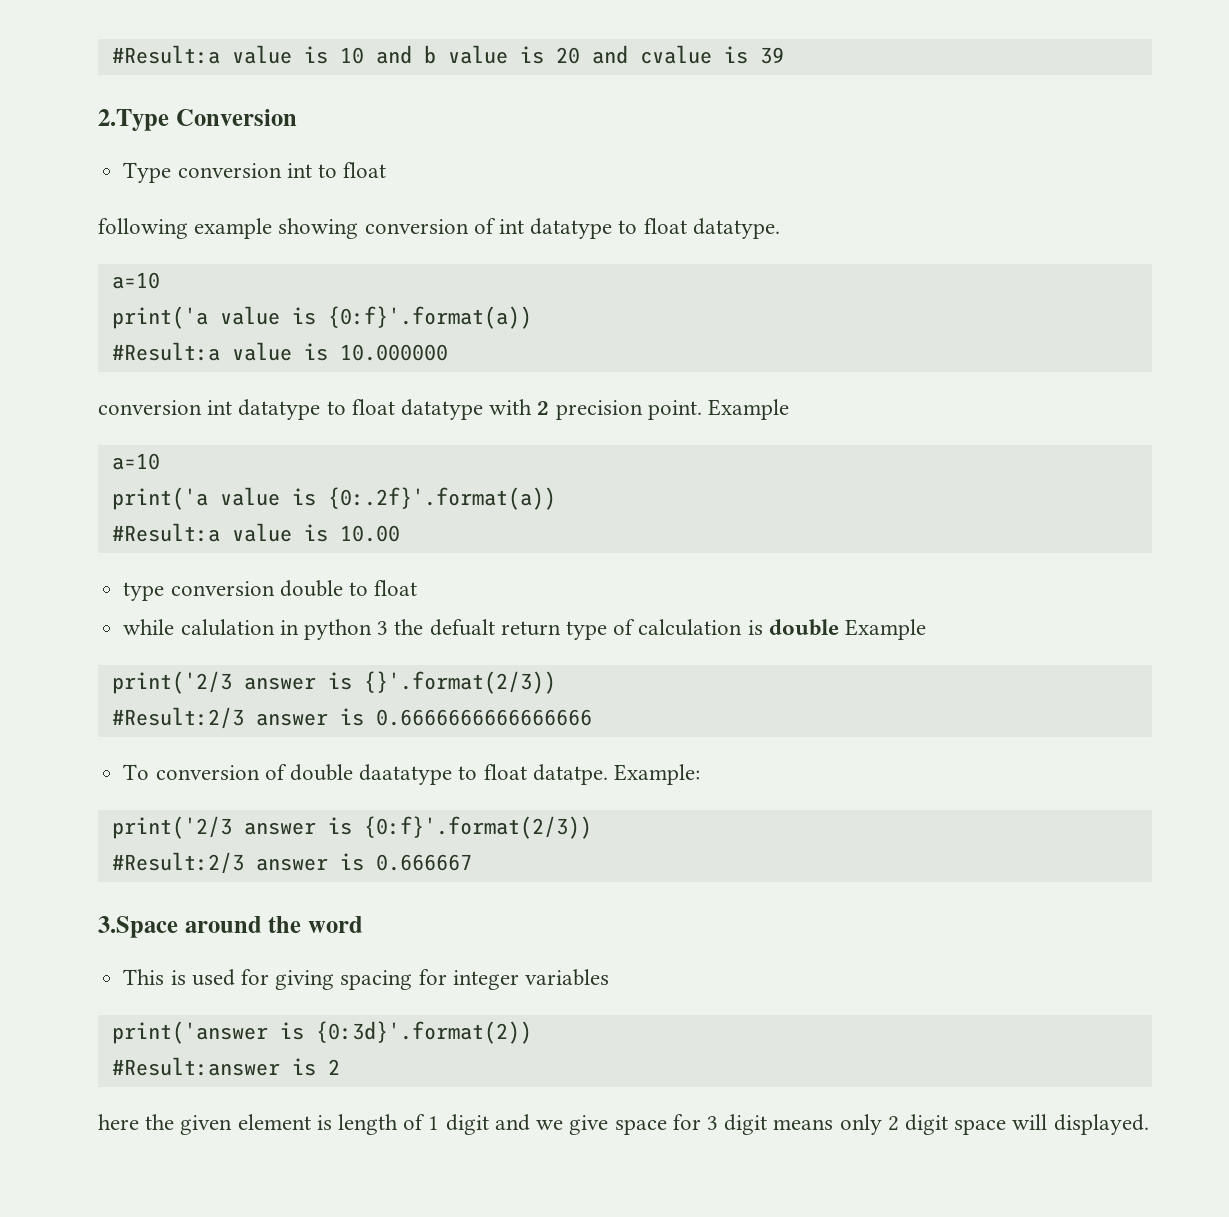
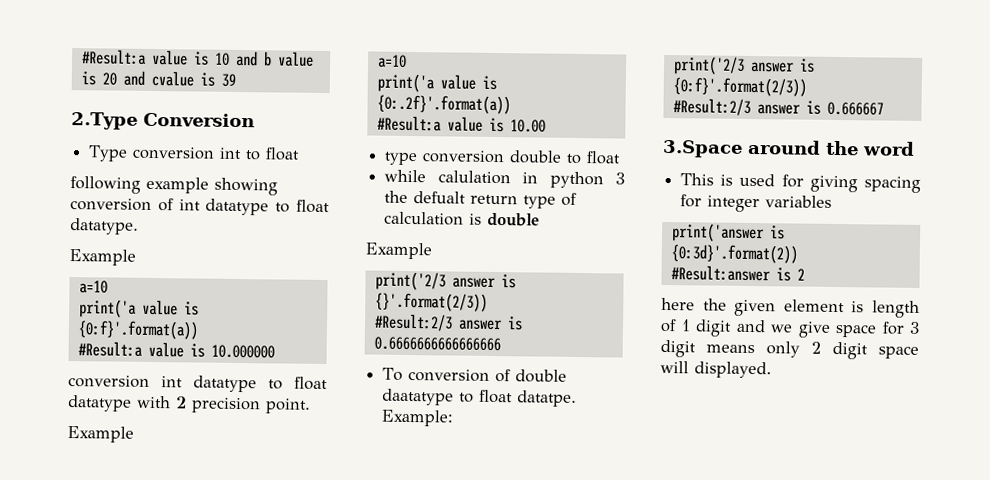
  following example showing conversion of int datatype to float datatype.
+ Example
- conversion int datatype to float datatype with 2 precision point. Example
+ conversion int datatype to float datatype with 2 precision point.
+ Example
- while calulation in python 3 the defualt return type of calculation is double Example
+ while calulation in python 3 the defualt return type of calculation is double
+ Example

